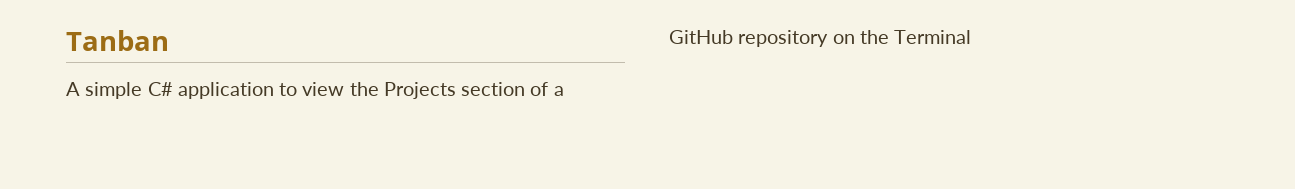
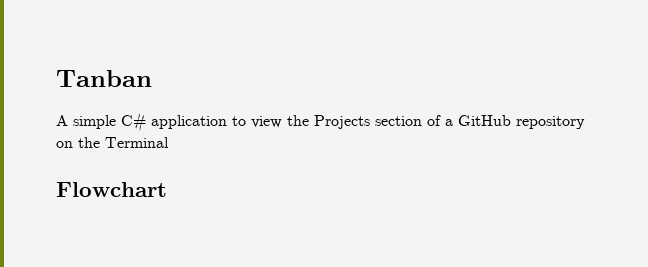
+ Flowchart

